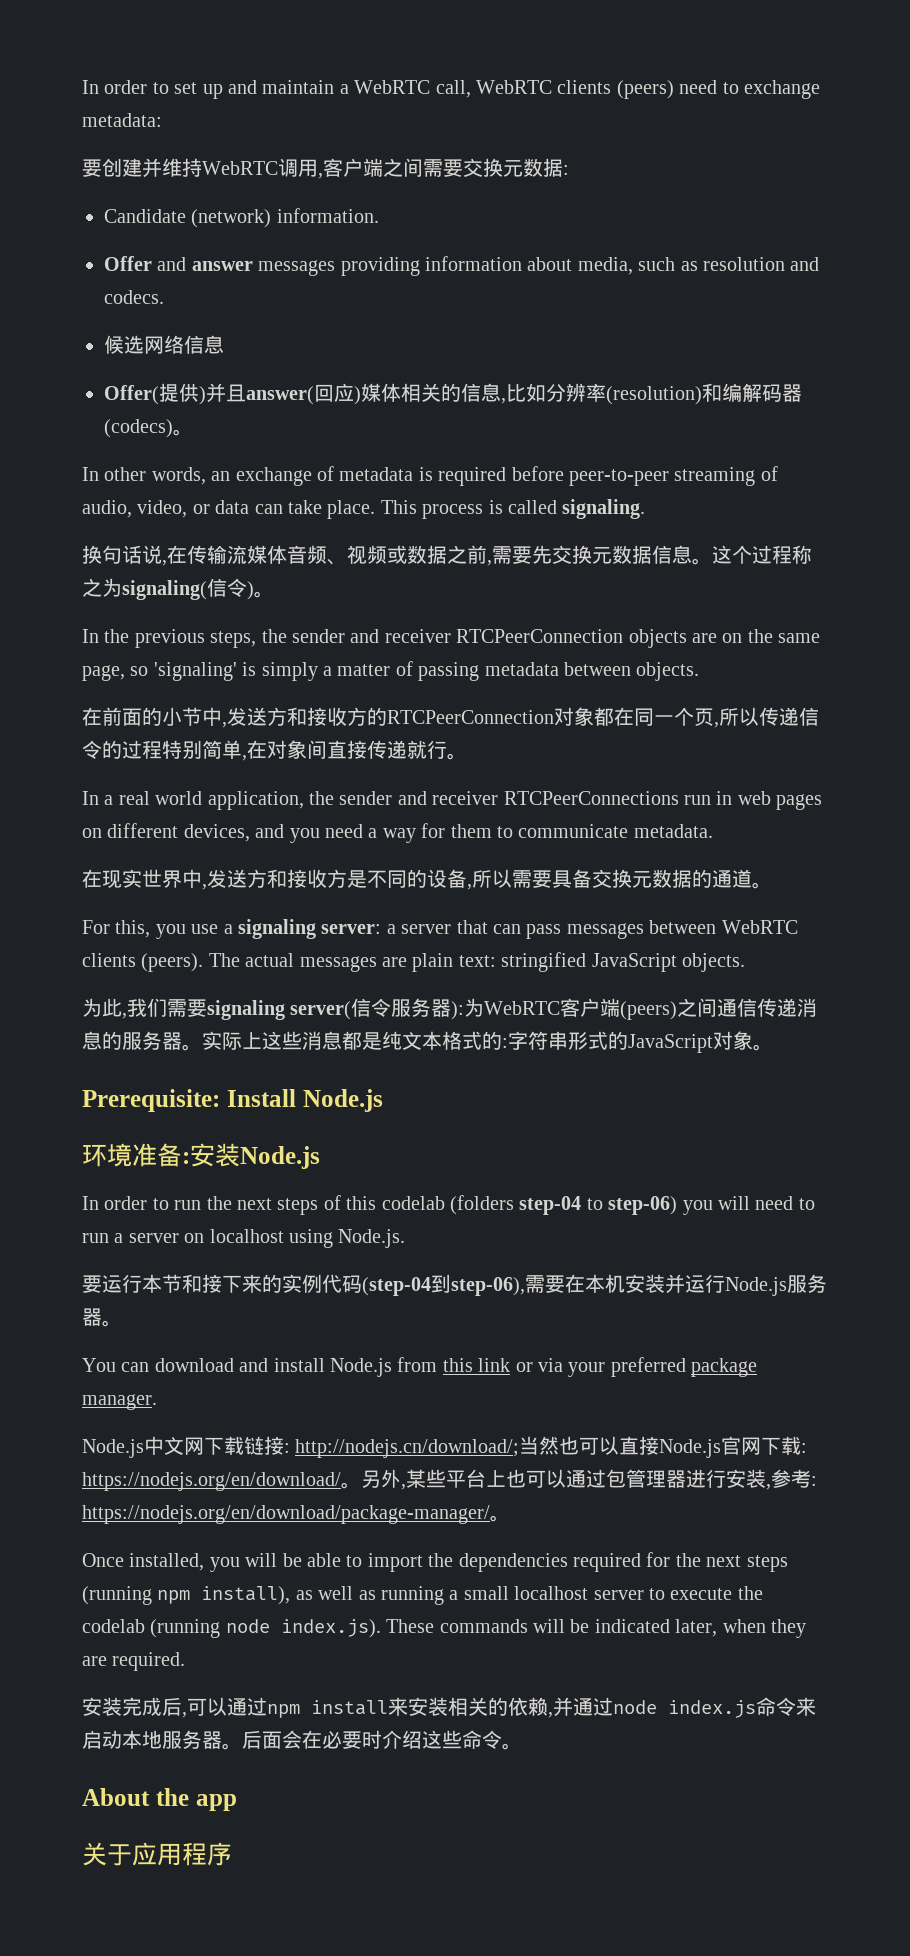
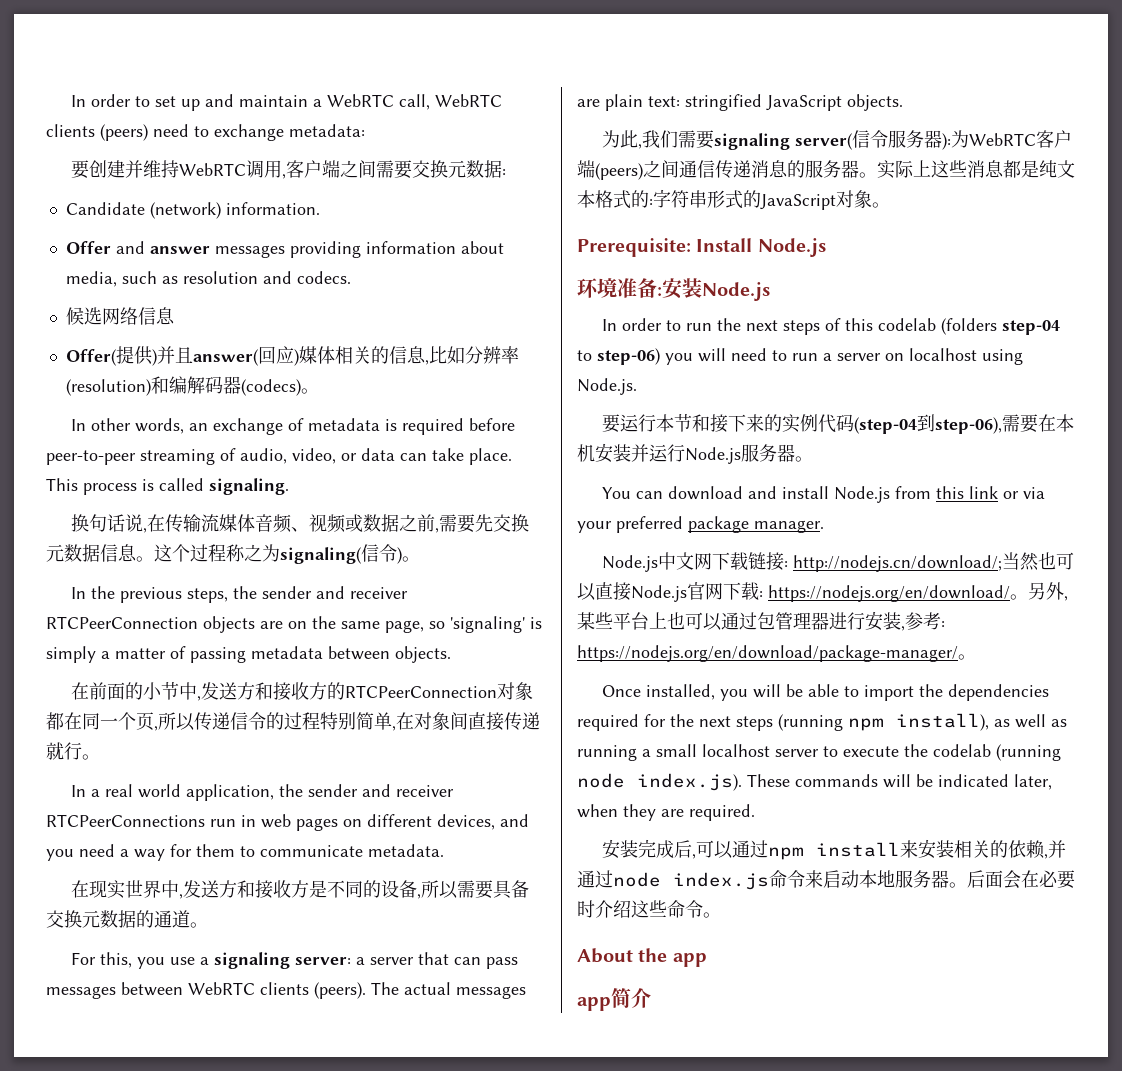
- 关于应用程序
+ app简介

